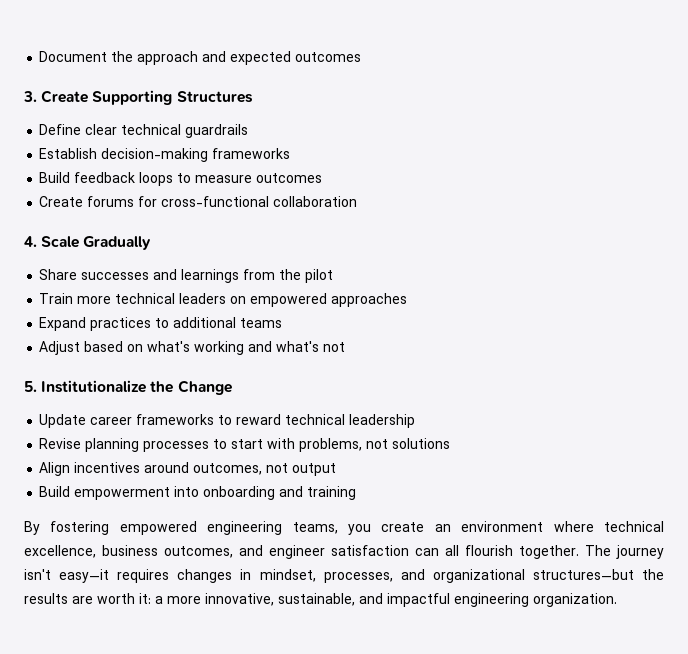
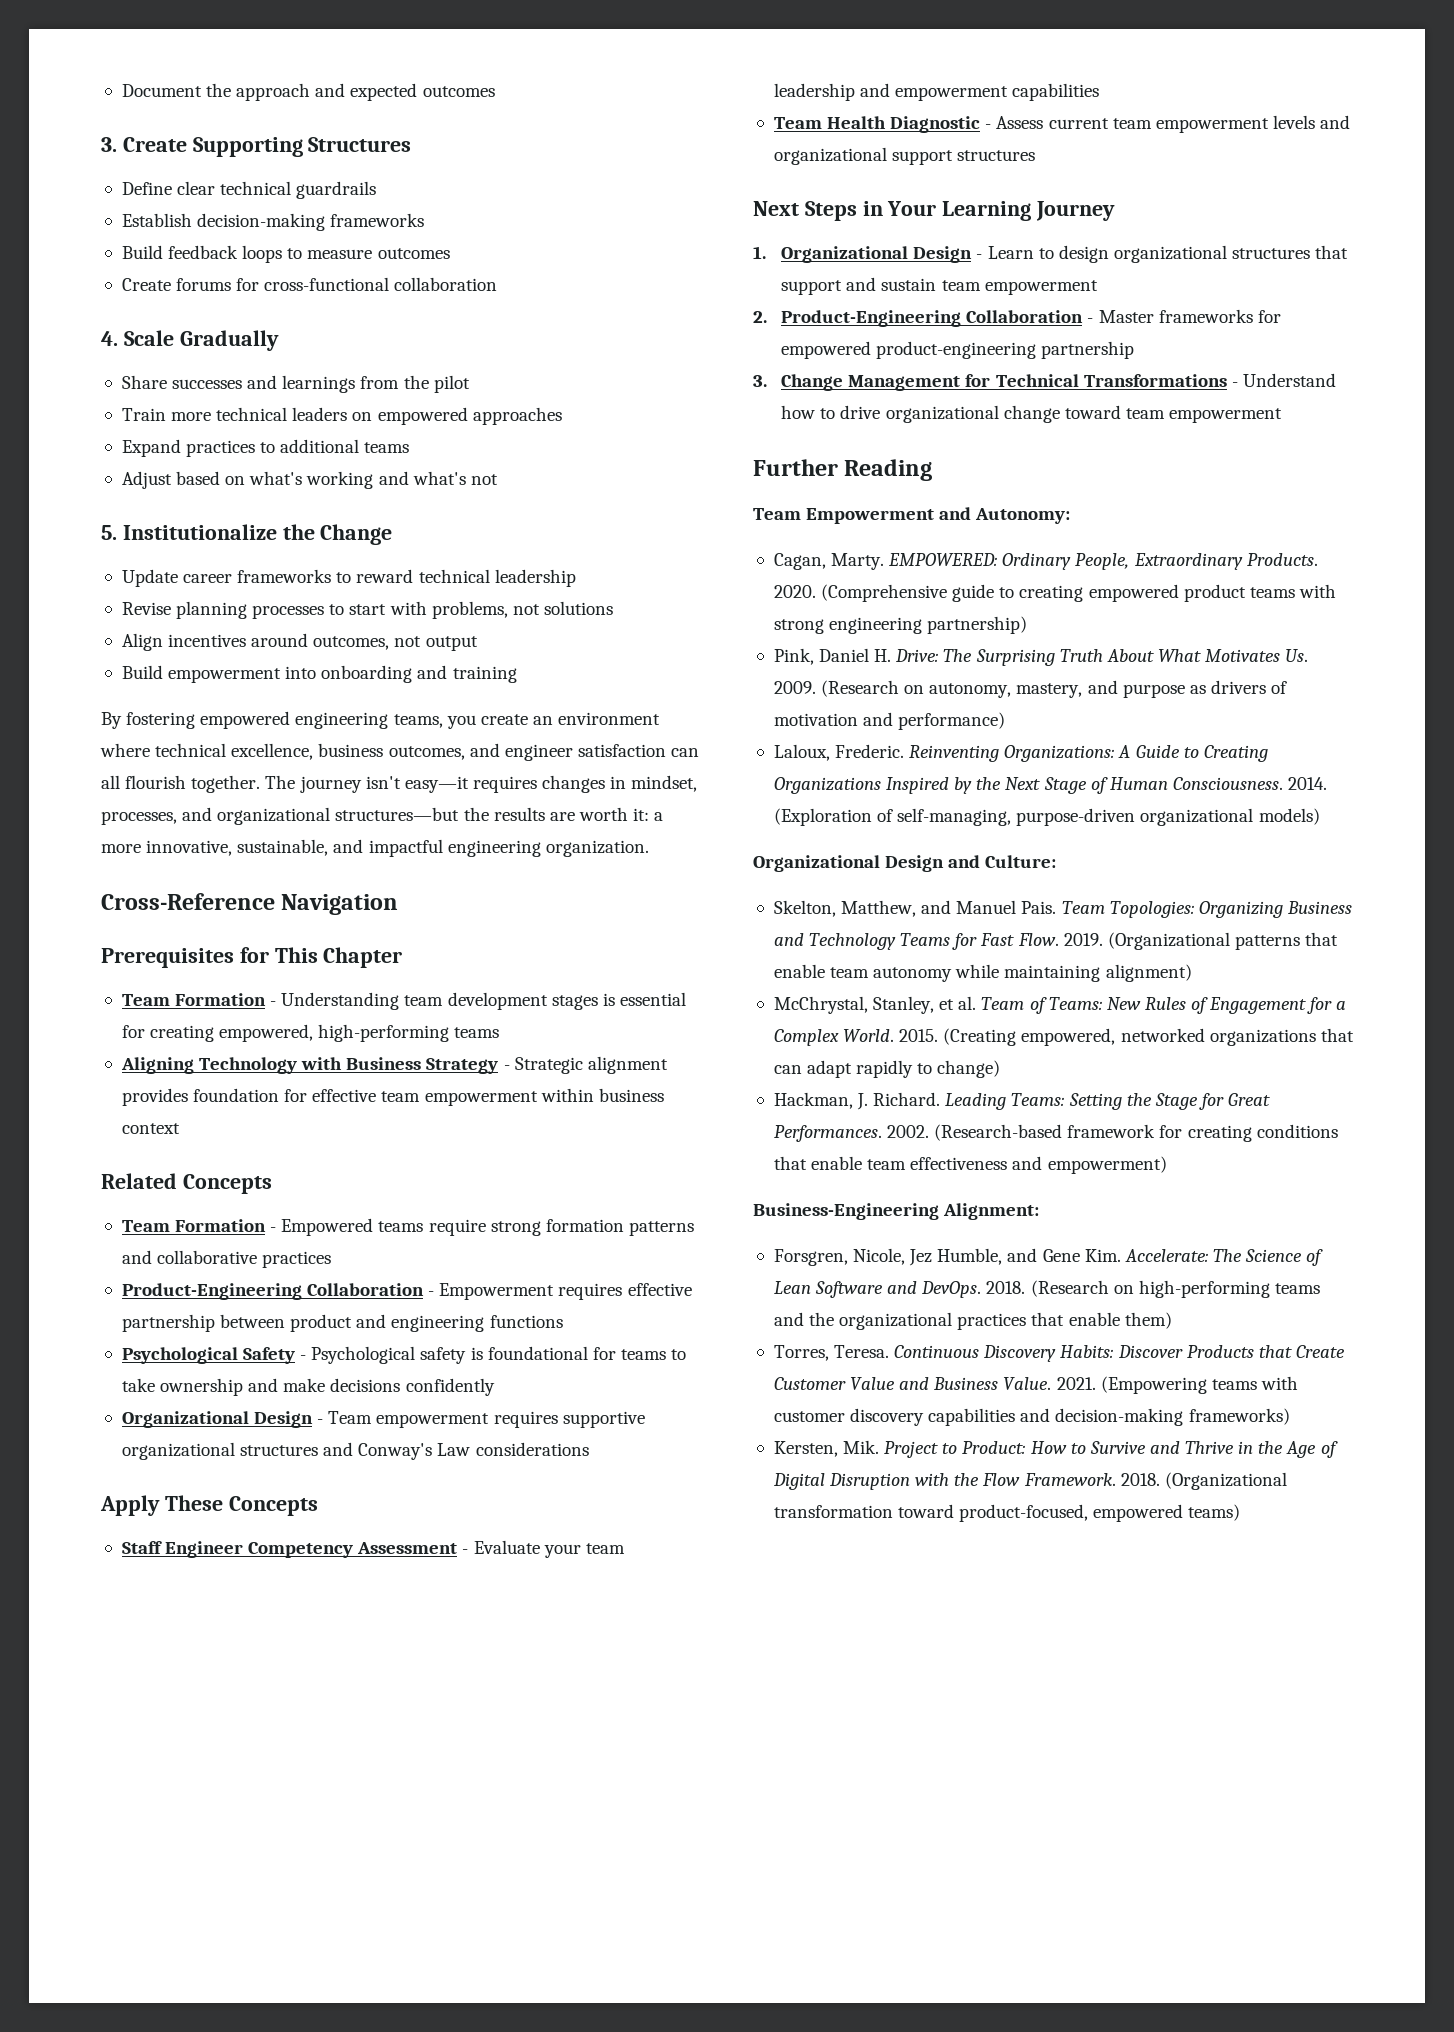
+ Cross-Reference Navigation
+ Prerequisites for This Chapter
+ Team Formation - Understanding team development stages is essential for creating empowered, high-performing teams
+ Aligning Technology with Business Strategy - Strategic alignment provides foundation for effective team empowerment within business context
+ Related Concepts
+ Team Formation - Empowered teams require strong formation patterns and collaborative practices
+ Product-Engineering Collaboration - Empowerment requires effective partnership between product and engineering functions
+ Psychological Safety - Psychological safety is foundational for teams to take ownership and make decisions confidently
+ Organizational Design - Team empowerment requires supportive organizational structures and Conway's Law considerations
+ Apply These Concepts
+ Staff Engineer Competency Assessment - Evaluate your team leadership and empowerment capabilities
+ Team Health Diagnostic - Assess current team empowerment levels and organizational support structures
+ Next Steps in Your Learning Journey
+ 1. Organizational Design - Learn to design organizational structures that support and sustain team empowerment
+ 2. Product-Engineering Collaboration - Master frameworks for empowered product-engineering partnership
+ 3. Change Management for Technical Transformations - Understand how to drive organizational change toward team empowerment
+ Further Reading
+ Team Empowerment and Autonomy:
+ Cagan, Marty. EMPOWERED: Ordinary People, Extraordinary Products. 2020. (Comprehensive guide to creating empowered product teams with strong engineering partnership)
+ Pink, Daniel H. Drive: The Surprising Truth About What Motivates Us. 2009. (Research on autonomy, mastery, and purpose as drivers of motivation and performance)
+ Laloux, Frederic. Reinventing Organizations: A Guide to Creating Organizations Inspired by the Next Stage of Human Consciousness. 2014. (Exploration of self-managing, purpose-driven organizational models)
+ Organizational Design and Culture:
+ Skelton, Matthew, and Manuel Pais. Team Topologies: Organizing Business and Technology Teams for Fast Flow. 2019. (Organizational patterns that enable team autonomy while maintaining alignment)
+ McChrystal, Stanley, et al. Team of Teams: New Rules of Engagement for a Complex World. 2015. (Creating empowered, networked organizations that can adapt rapidly to change)
+ Hackman, J. Richard. Leading Teams: Setting the Stage for Great Performances. 2002. (Research-based framework for creating conditions that enable team effectiveness and empowerment)
+ Business-Engineering Alignment:
+ Forsgren, Nicole, Jez Humble, and Gene Kim. Accelerate: The Science of Lean Software and DevOps. 2018. (Research on high-performing teams and the organizational practices that enable them)
+ Torres, Teresa. Continuous Discovery Habits: Discover Products that Create Customer Value and Business Value. 2021. (Empowering teams with customer discovery capabilities and decision-making frameworks)
+ Kersten, Mik. Project to Product: How to Survive and Thrive in the Age of Digital Disruption with the Flow Framework. 2018. (Organizational transformation toward product-focused, empowered teams)

